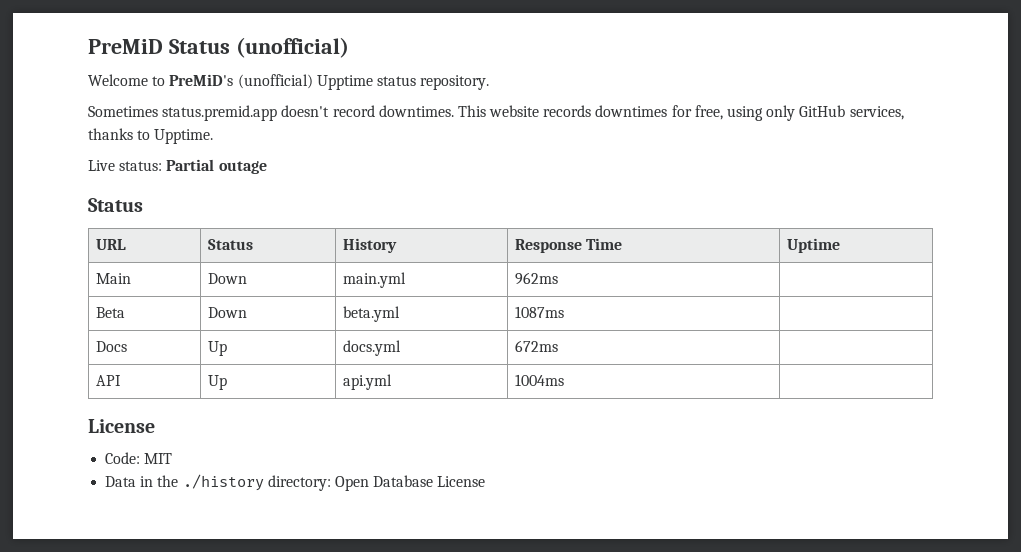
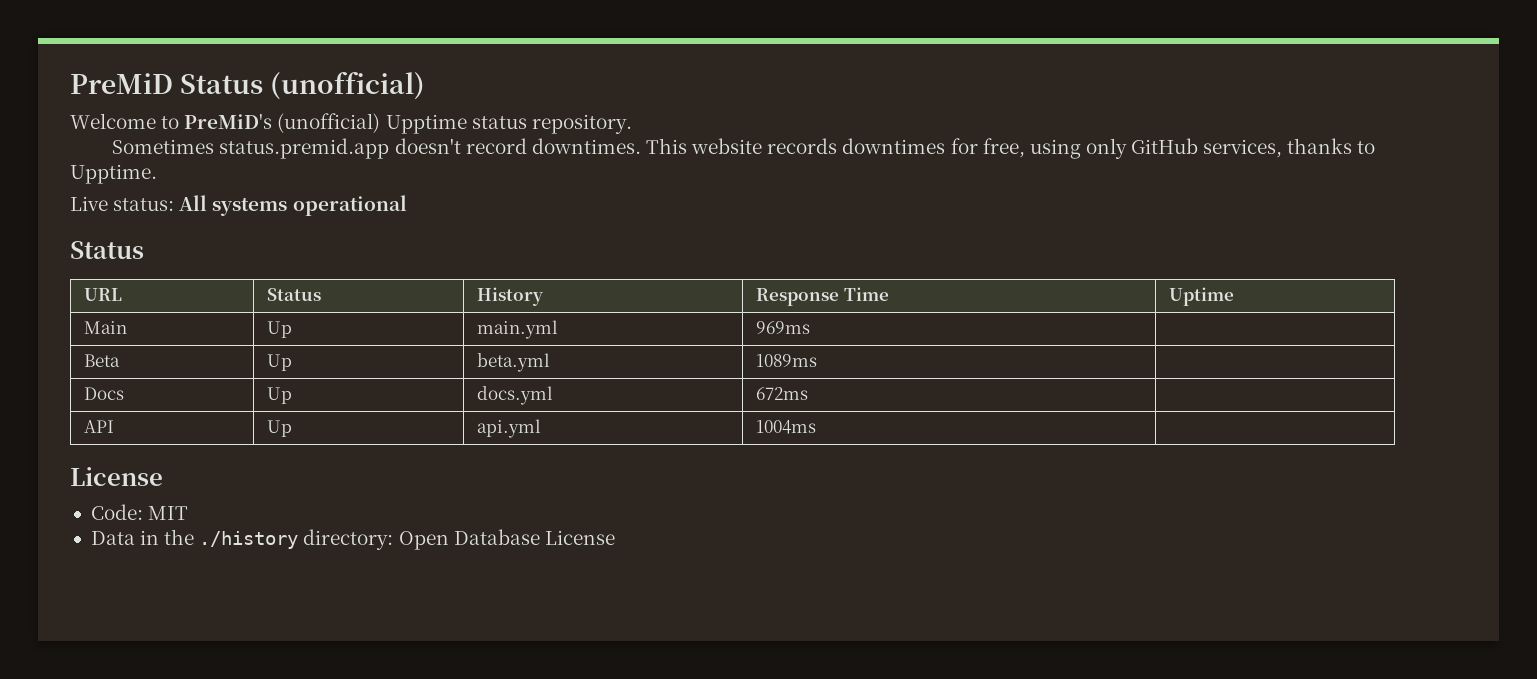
- Live status: Partial outage
+ Live status: All systems operational
- Main | Down | main.yml | 962ms |
+ Main | Up | main.yml | 969ms |
- Beta | Down | beta.yml | 1087ms |
+ Beta | Up | beta.yml | 1089ms |

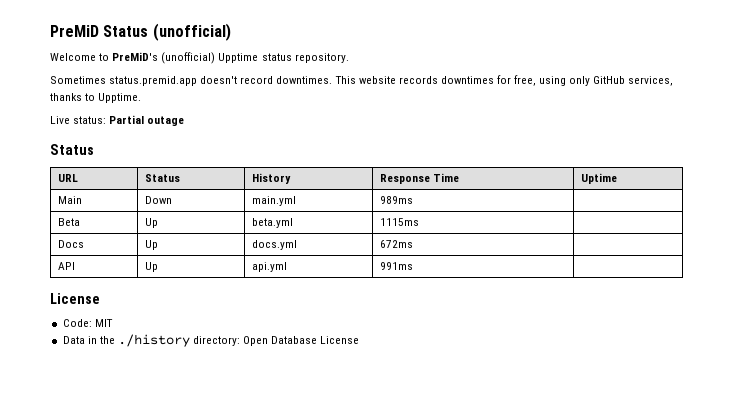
- Live status: All systems operational
+ Live status: Partial outage
- Main | Up | main.yml | 969ms |
+ Main | Down | main.yml | 989ms |
- Beta | Up | beta.yml | 1089ms |
+ Beta | Up | beta.yml | 1115ms |
- API | Up | api.yml | 1004ms |
+ API | Up | api.yml | 991ms |

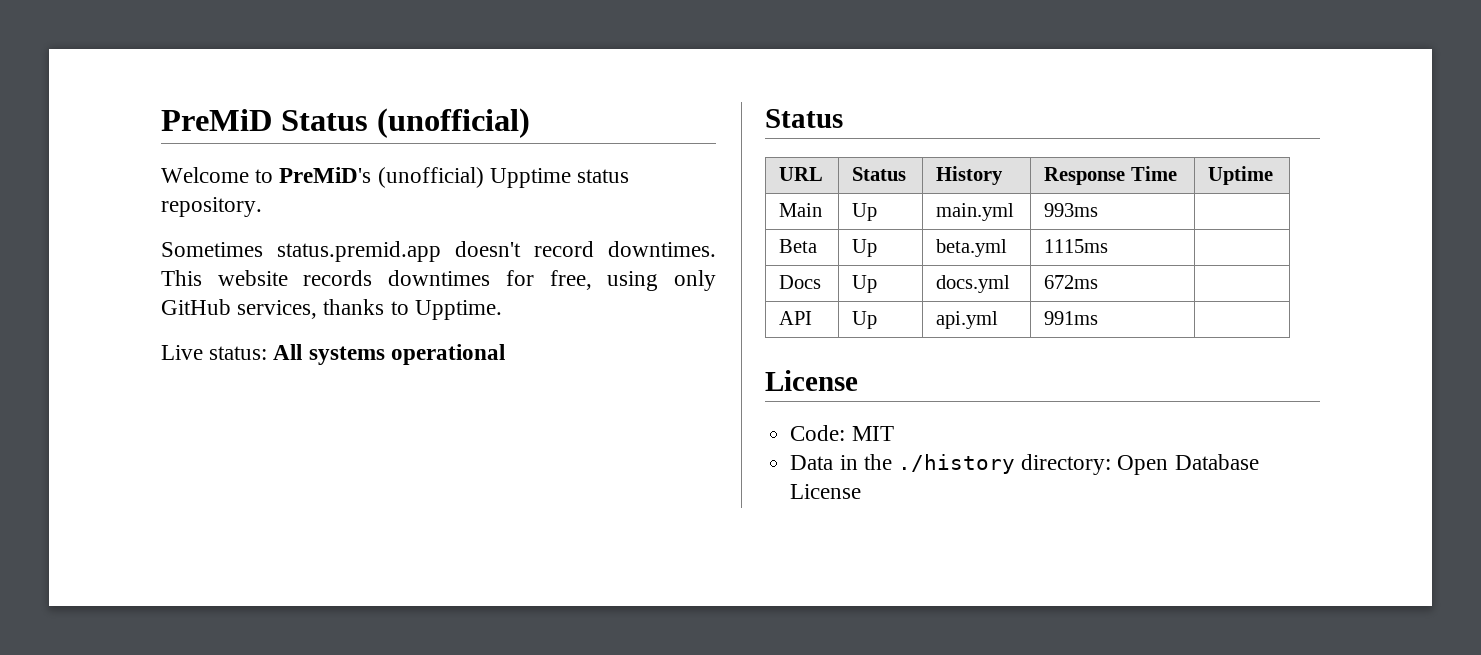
- Live status: Partial outage
+ Live status: All systems operational
- Main | Down | main.yml | 989ms |
+ Main | Up | main.yml | 993ms |

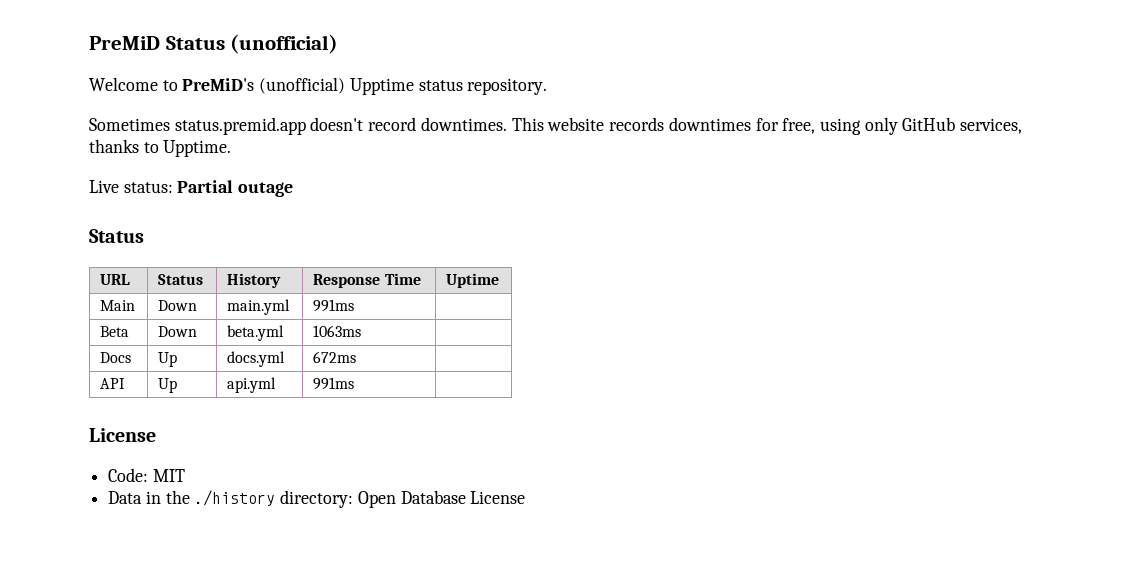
- Live status: All systems operational
+ Live status: Partial outage
- Main | Up | main.yml | 993ms |
+ Main | Down | main.yml | 991ms |
- Beta | Up | beta.yml | 1115ms |
+ Beta | Down | beta.yml | 1063ms |

